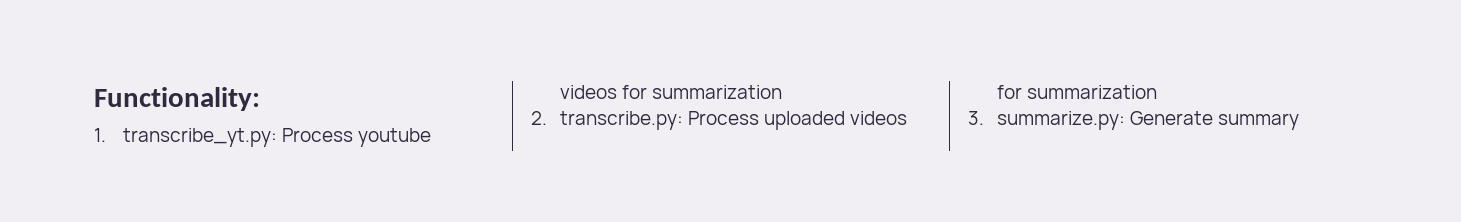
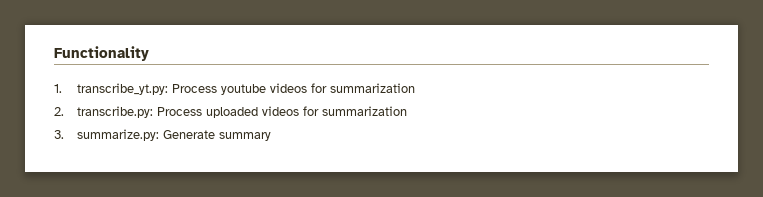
- Functionality:
+ Functionality

